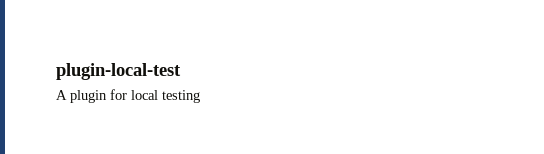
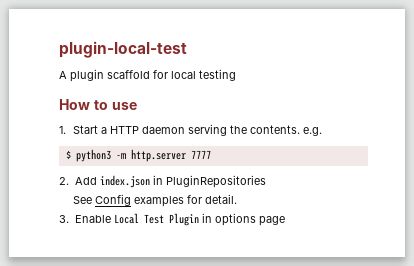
- A plugin for local testing
+ A plugin scaffold for local testing
+ How to use
+ 1. Start a HTTP daemon serving the contents. e.g.
+ $ python3 -m http.server 7777
+ 2. Add index.json in PluginRepositories
+ See Config examples for detail.
+ 3. Enable Local Test Plugin in options page

